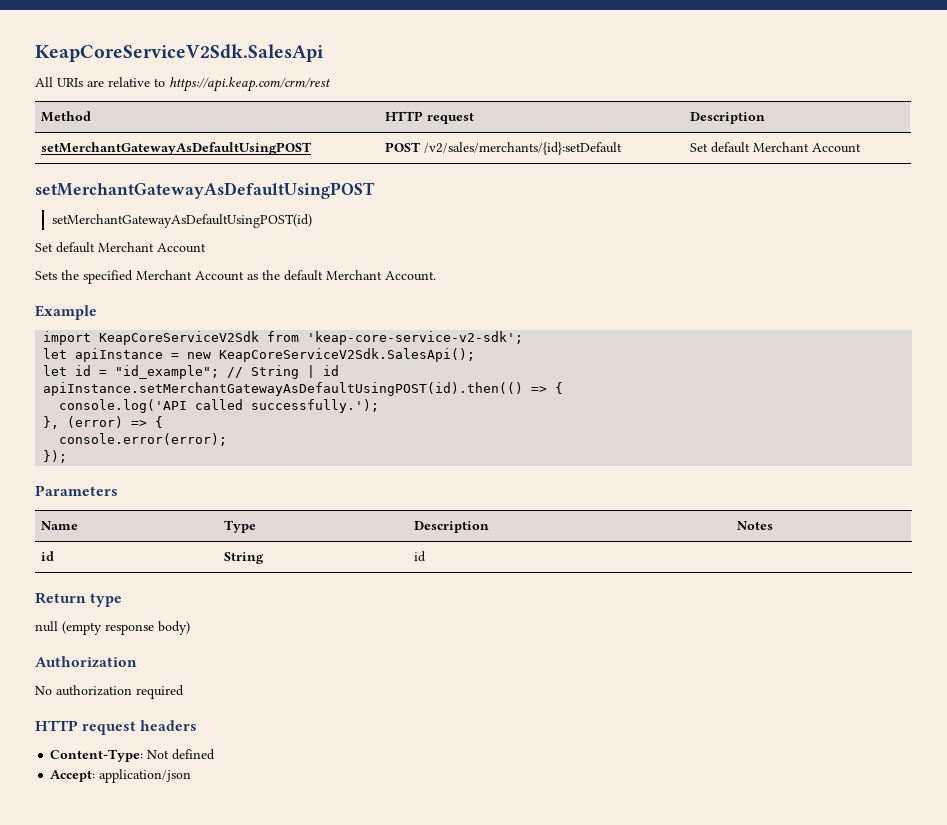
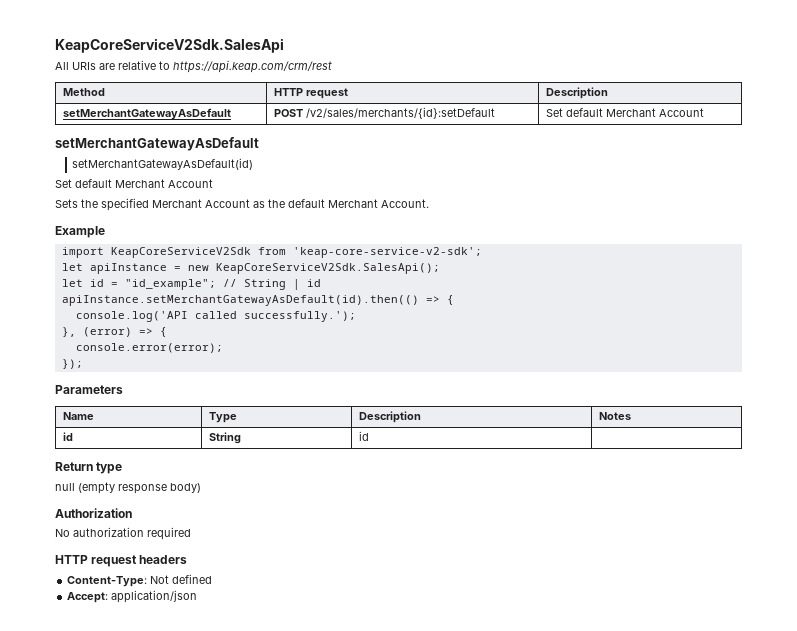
- setMerchantGatewayAsDefaultUsingPOST | POST /v2/sales/merchants/{id}:setDefault | Set default Merchant Account
- setMerchantGatewayAsDefaultUsingPOST
- setMerchantGatewayAsDefaultUsingPOST(id)
+ setMerchantGatewayAsDefault | POST /v2/sales/merchants/{id}:setDefault | Set default Merchant Account
+ setMerchantGatewayAsDefault
+ setMerchantGatewayAsDefault(id)
- apiInstance.setMerchantGatewayAsDefaultUsingPOST(id).then(() => {
+ apiInstance.setMerchantGatewayAsDefault(id).then(() => {

